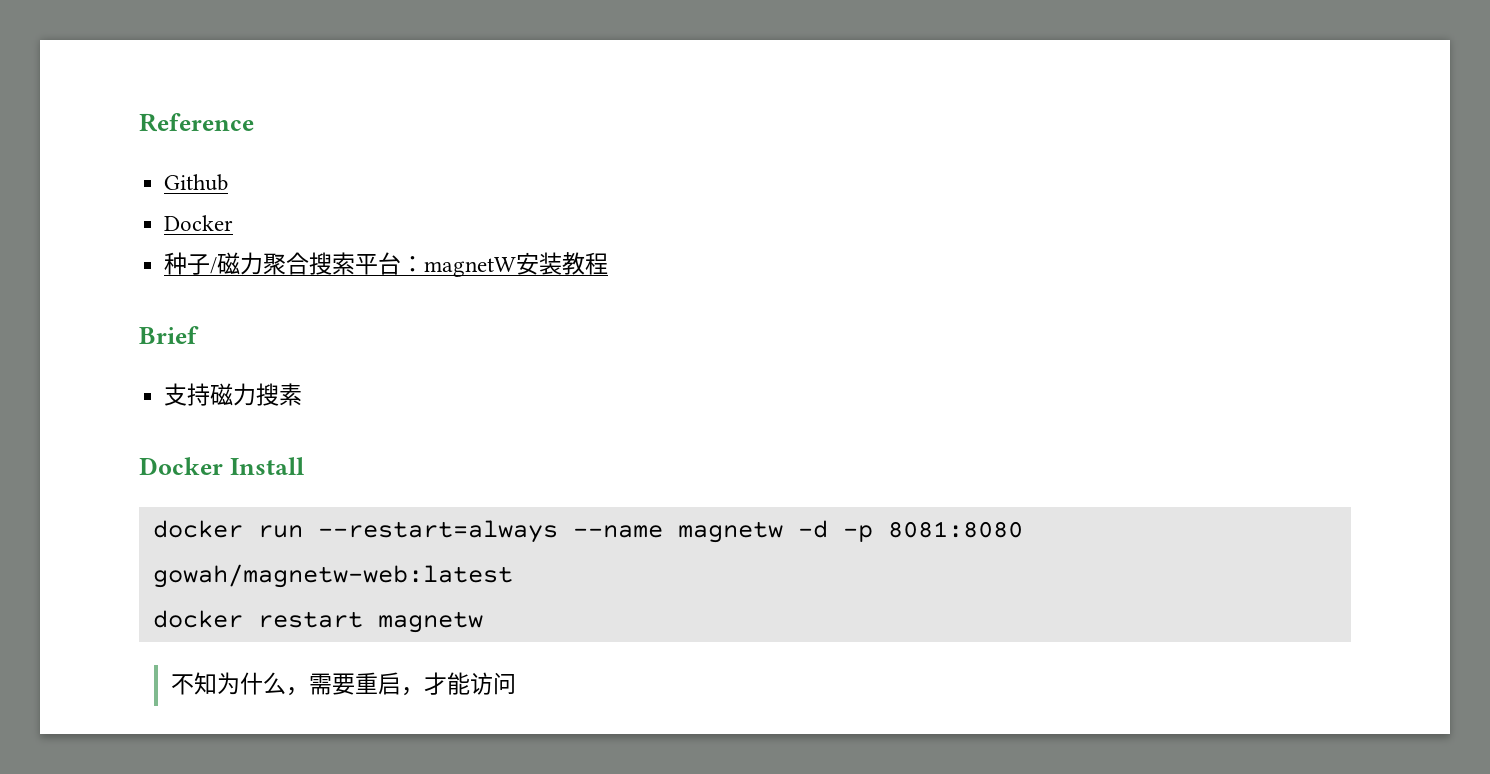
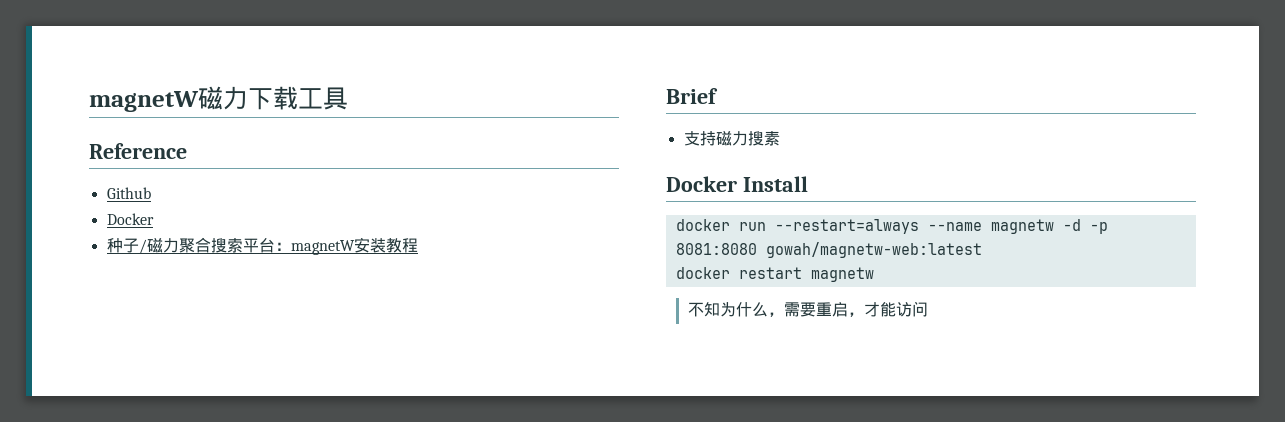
+ magnetW磁力下载工具

